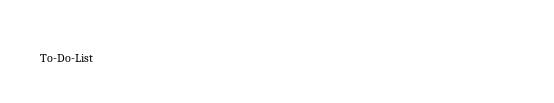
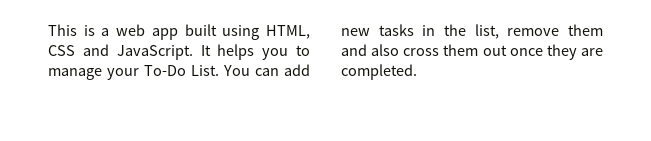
- To-Do-List
+ This is a web app built using HTML, CSS and JavaScript. It helps you to manage your To-Do List. You can add new tasks in the list, remove them and also cross them out once they are completed.

